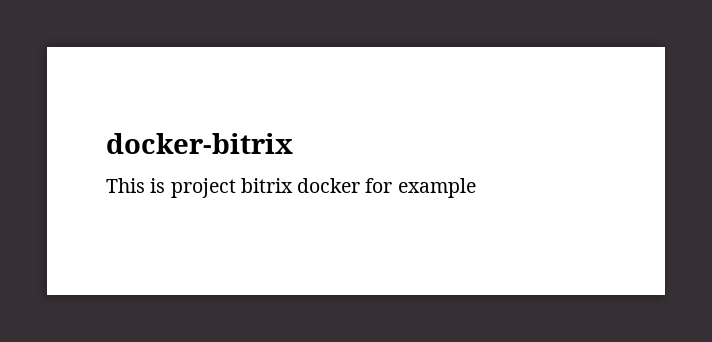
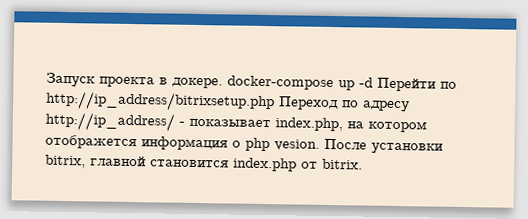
- docker-bitrix
- This is project bitrix docker for example
+ Запуск проекта в докере. docker-compose up -d Перейти по http://ip_address/bitrixsetup.php Переход по адресу http://ip_address/ - показывает index.php, на котором отображется информация о php vesion. После установки bitrix, главной становится index.php от bitrix.

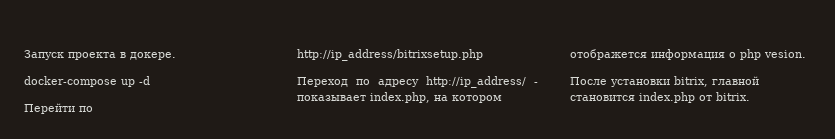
- Запуск проекта в докере. docker-compose up -d Перейти по http://ip_address/bitrixsetup.php Переход по адресу http://ip_address/ - показывает index.php, на котором отображется информация о php vesion. После установки bitrix, главной становится index.php от bitrix.
+ Запуск проекта в докере.
+ docker-compose up -d
+ Перейти по http://ip_address/bitrixsetup.php
+ Переход по адресу http://ip_address/ - показывает index.php, на котором отображется информация о php vesion.
+ После установки bitrix, главной становится index.php от bitrix.

